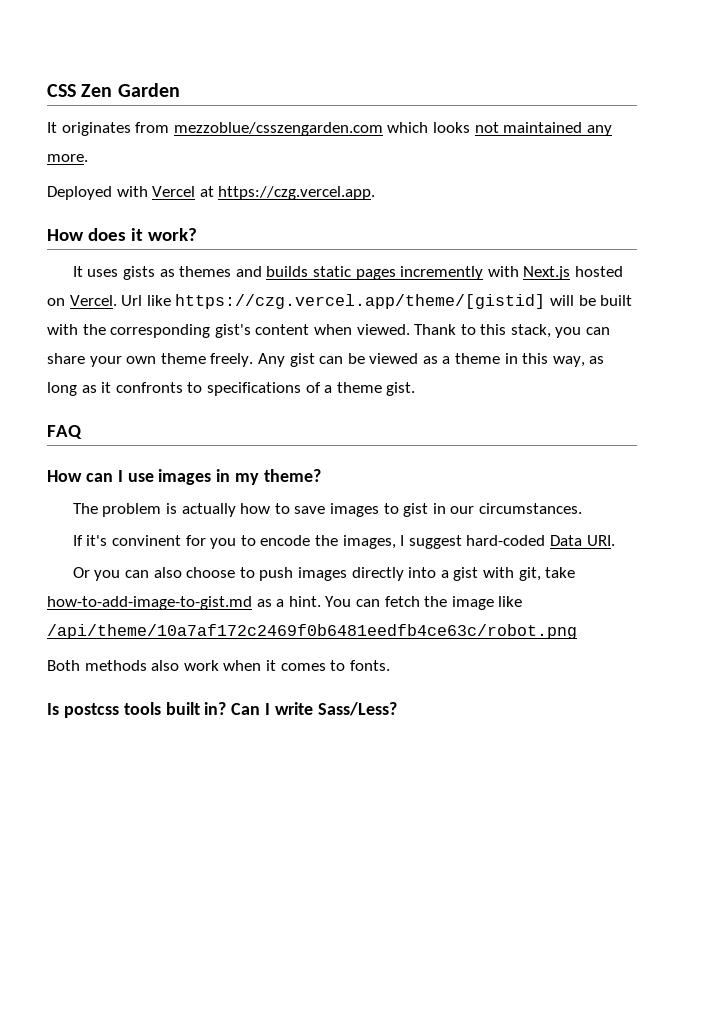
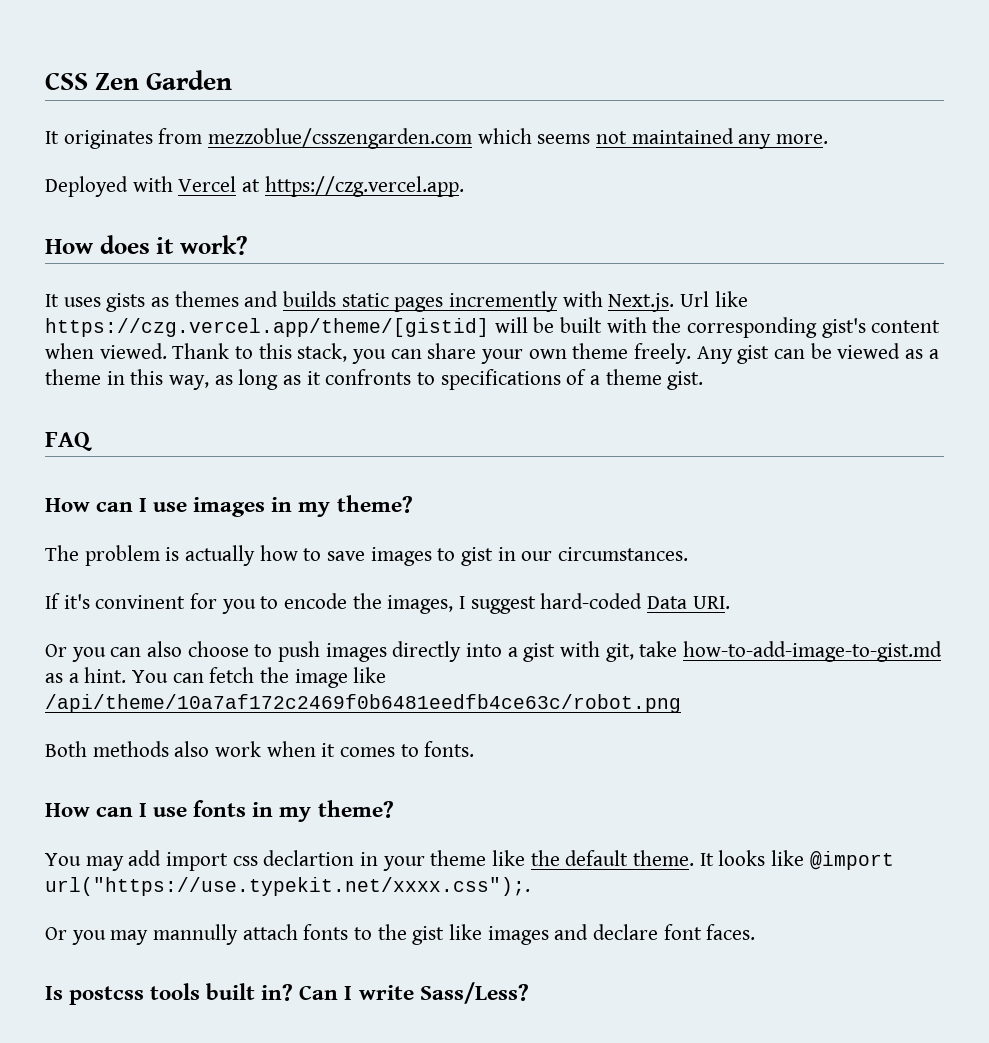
- It originates from mezzoblue/csszengarden.com which looks not maintained any more.
+ It originates from mezzoblue/csszengarden.com which seems not maintained any more.
- It uses gists as themes and builds static pages incremently with Next.js hosted on Vercel. Url like https://czg.vercel.app/theme/[gistid] will be built with the corresponding gist's content when viewed.
+ It uses gists as themes and builds static pages incremently with Next.js. Url like https://czg.vercel.app/theme/[gistid] will be built with the corresponding gist's content when viewed.
+ How can I use fonts in my theme?
+ You may add import css declartion in your theme like the default theme. It looks like @import url("https://use.typekit.net/xxxx.css");.
+ Or you may mannully attach fonts to the gist like images and declare font faces.

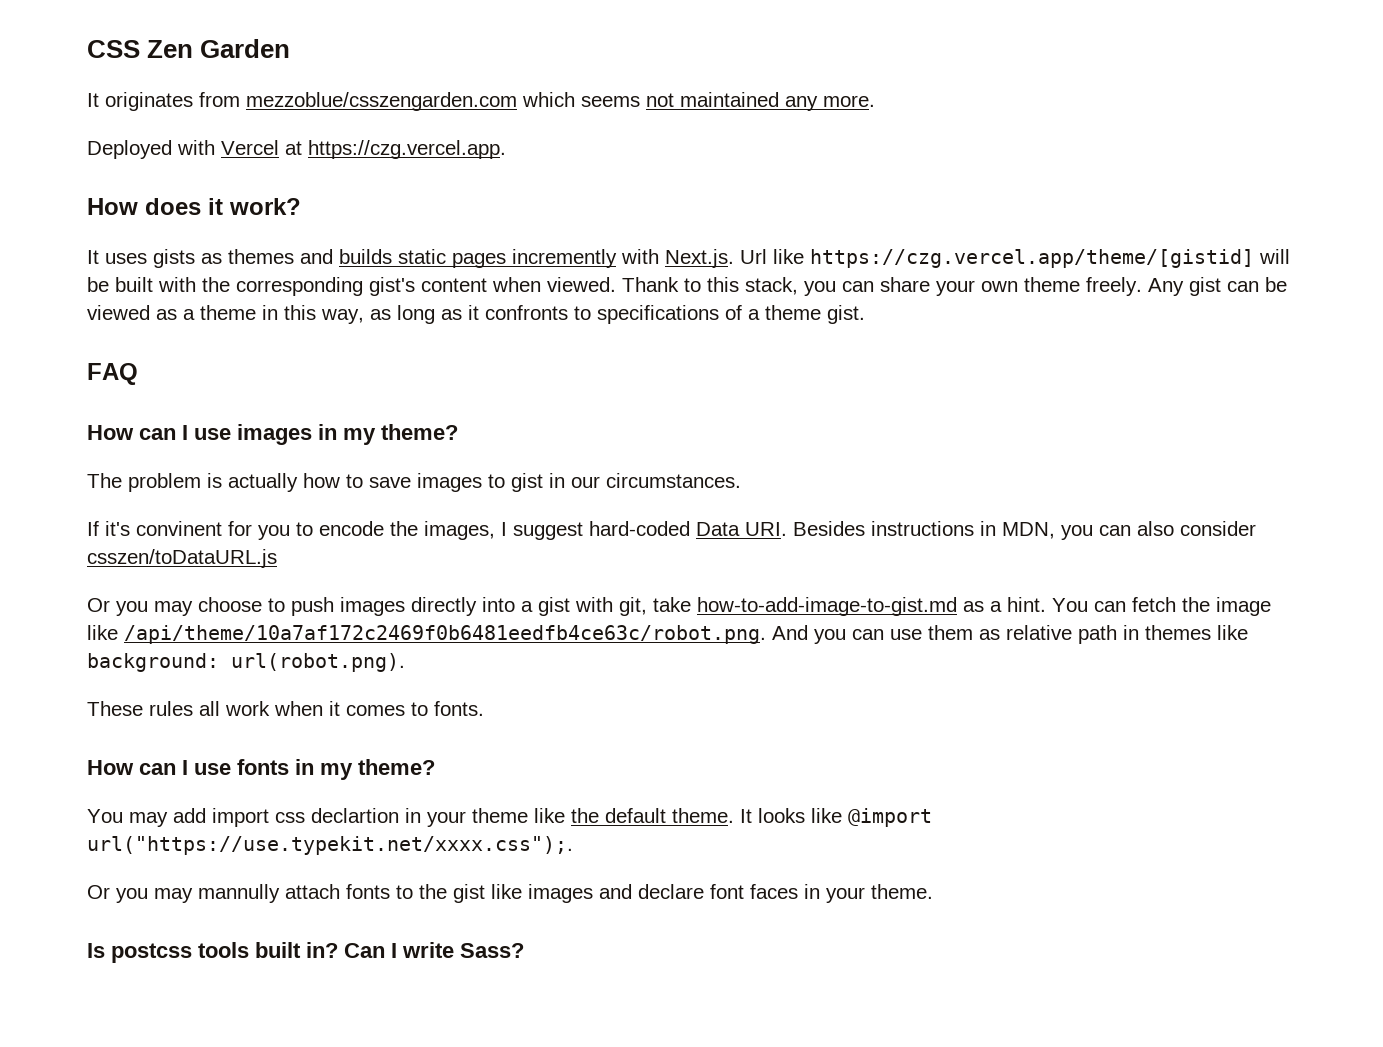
- If it's convinent for you to encode the images, I suggest hard-coded Data URI.
- Or you can also choose to push images directly into a gist with git, take how-to-add-image-to-gist.md as a hint.
+ If it's convinent for you to encode the images, I suggest hard-coded Data URI. Besides instructions in MDN, you can also consider csszen/toDataURL.js
+ Or you may choose to push images directly into a gist with git, take how-to-add-image-to-gist.md as a hint.
- You can fetch the image like /api/theme/10a7af172c2469f0b6481eedfb4ce63c/robot.png
- Both methods also work when it comes to fonts.
+ You can fetch the image like /api/theme/10a7af172c2469f0b6481eedfb4ce63c/robot.png. And you can use them as relative path in themes like background: url(robot.png).
+ These rules all work when it comes to fonts.
- Or you may mannully attach fonts to the gist like images and declare font faces.
+ Or you may mannully attach fonts to the gist like images and declare font faces in your theme.
- Can I write Sass/Less?
+ Can I write Sass?

